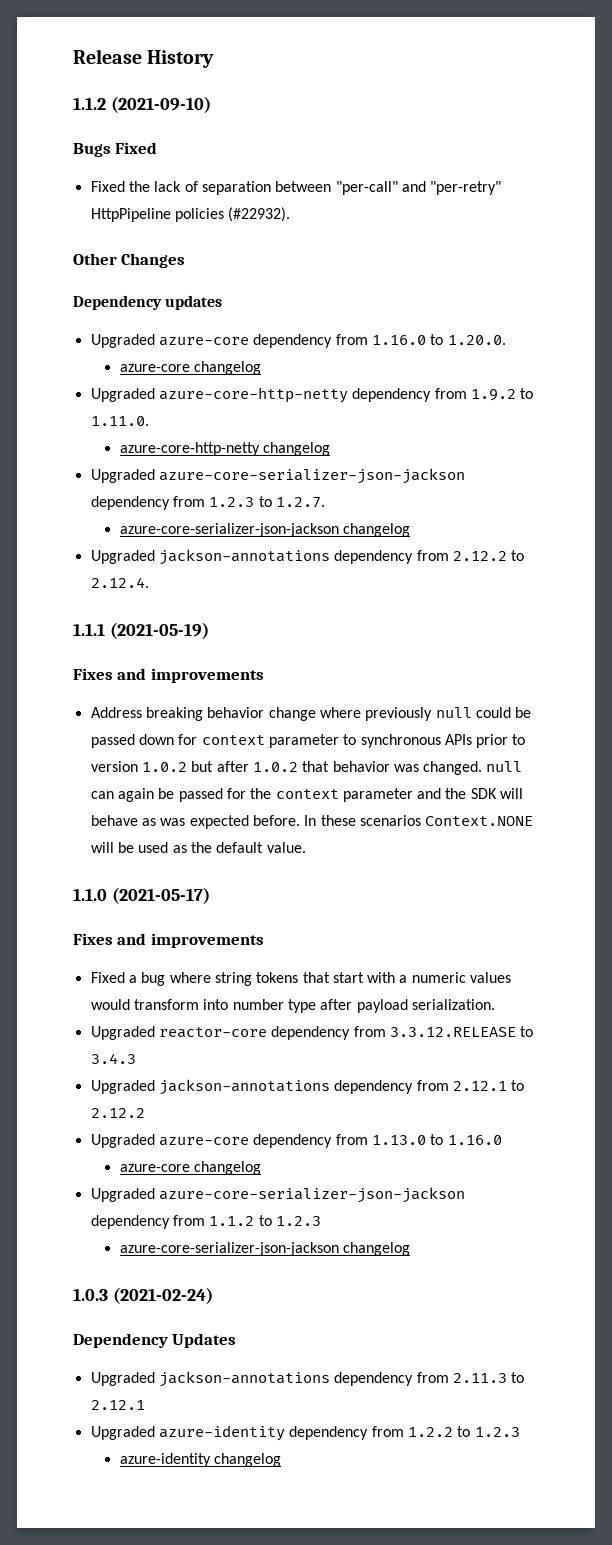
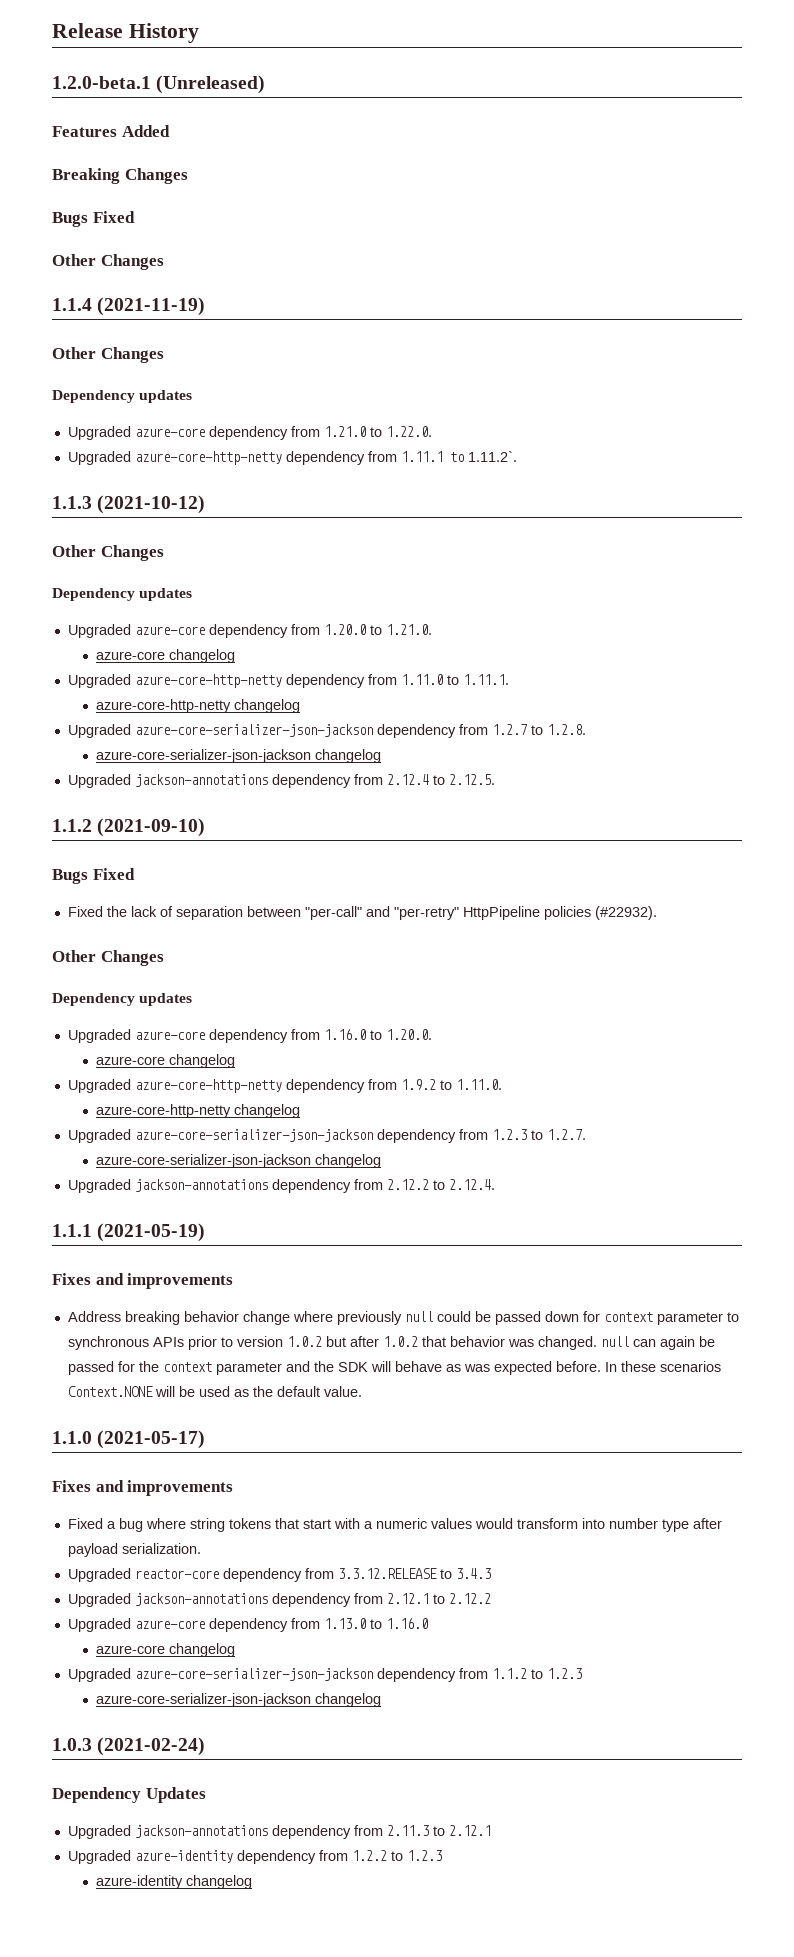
+ 1.2.0-beta.1 (Unreleased)
+ Features Added
+ Breaking Changes
+ Bugs Fixed
+ Other Changes
+ 1.1.4 (2021-11-19)
+ Other Changes
+ Dependency updates
+ Upgraded azure-core dependency from 1.21.0 to 1.22.0.
+ Upgraded azure-core-http-netty dependency from 1.11.1 to 1.11.2`.
+ 1.1.3 (2021-10-12)
+ Other Changes
+ Dependency updates
+ Upgraded azure-core dependency from 1.20.0 to 1.21.0.
+ azure-core changelog
+ Upgraded azure-core-http-netty dependency from 1.11.0 to 1.11.1.
+ azure-core-http-netty changelog
+ Upgraded azure-core-serializer-json-jackson dependency from 1.2.7 to 1.2.8.
+ azure-core-serializer-json-jackson changelog
+ Upgraded jackson-annotations dependency from 2.12.4 to 2.12.5.

